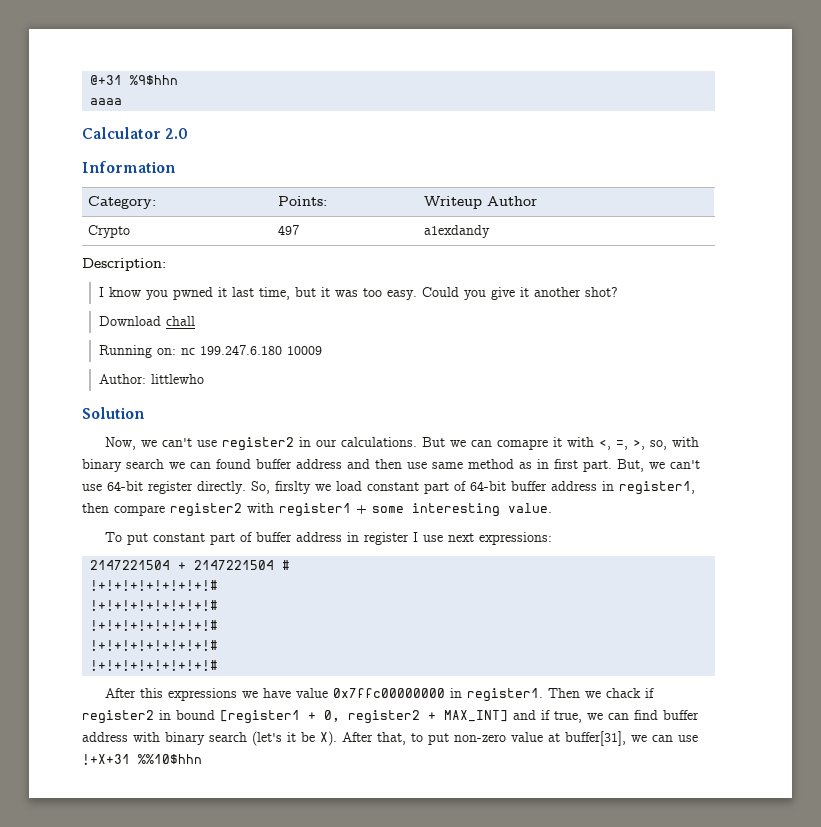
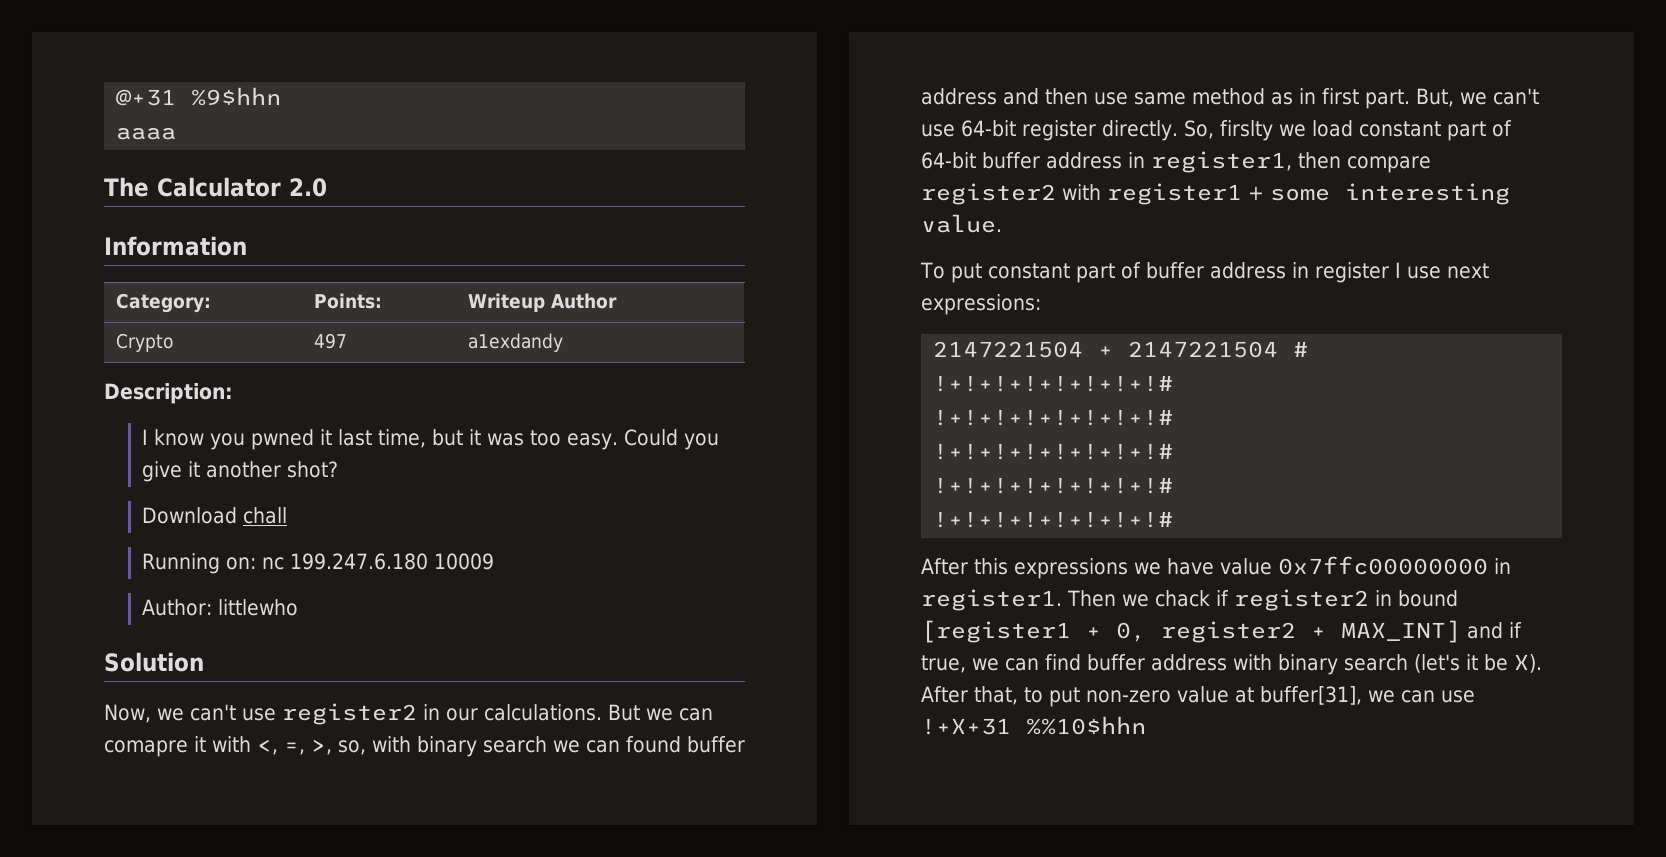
- Calculator 2.0
+ The Calculator 2.0

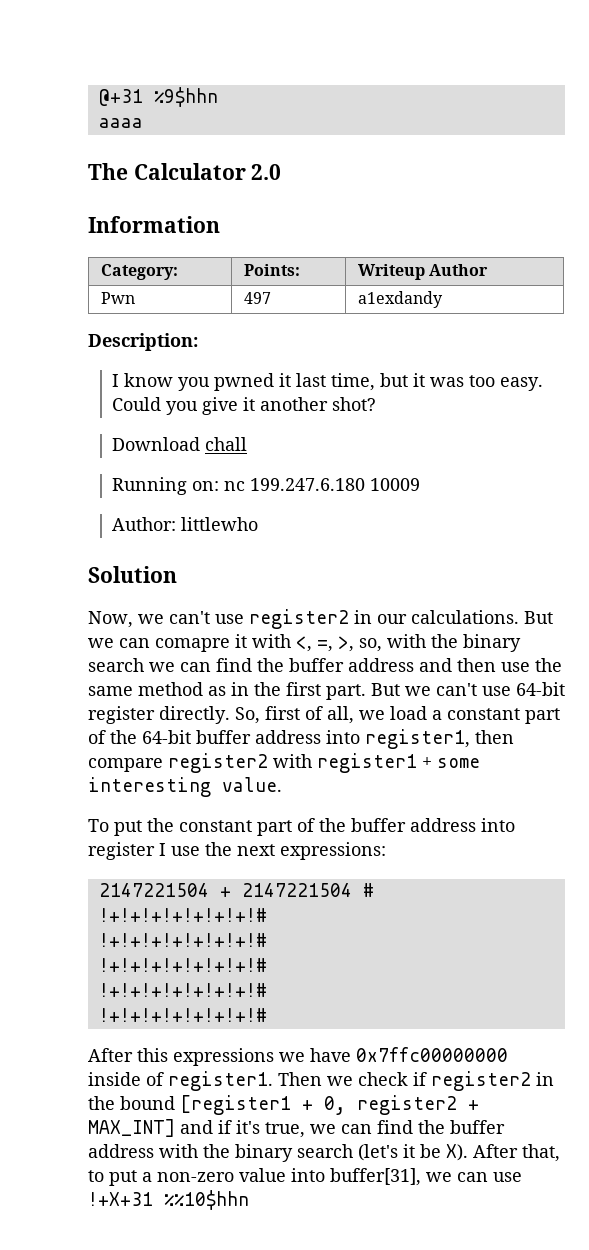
- Crypto | 497 | a1exdandy
+ Pwn | 497 | a1exdandy
- But we can comapre it with <, =, >, so, with binary search we can found buffer address and then use same method as in first part.
+ But we can comapre it with <, =, >, so, with the binary search we can find the buffer address and then use the same method as in the first part.
- But, we can't use 64-bit register directly.
+ But we can't use 64-bit register directly.
- So, firslty we load constant part of 64-bit buffer address in register1, then compare register2 with register1 + some interesting value.
+ So, first of all, we load a constant part of the 64-bit buffer address into register1, then compare register2 with register1 + some interesting value.
- To put constant part of buffer address in register I use next expressions:
+ To put the constant part of the buffer address into register I use the next expressions:
- After this expressions we have value 0x7ffc00000000 in register1.
+ After this expressions we have 0x7ffc00000000 inside of register1.
- Then we chack if register2 in bound [register1 + 0, register2 + MAX_INT] and if true, we can find buffer address with binary search (let's it be X). After that, to put non-zero value at buffer[31], we can use !+X+31 %%10$hhn
+ Then we check if register2 in the bound [register1 + 0, register2 + MAX_INT] and if it's true, we can find the buffer address with the binary search (let's it be X). After that, to put a non-zero value into buffer[31], we can use !+X+31 %%10$hhn

